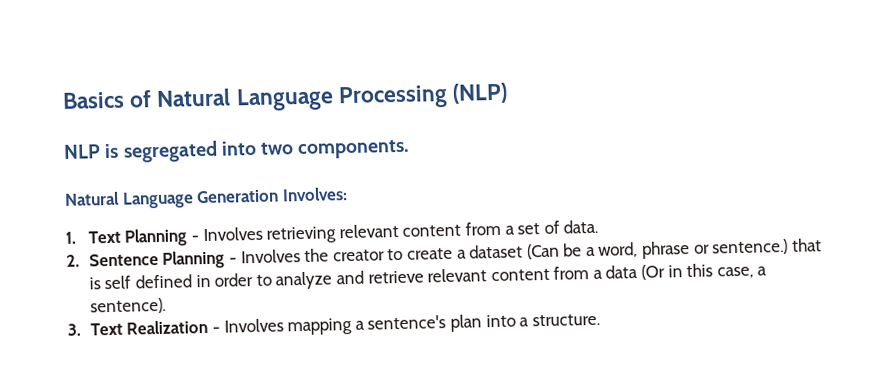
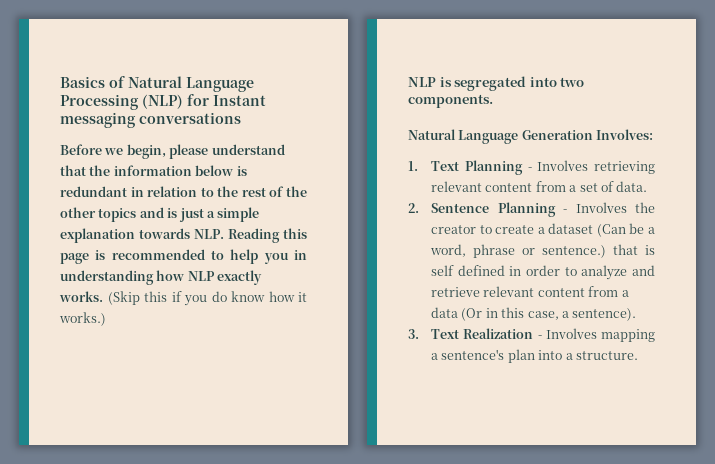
- Basics of Natural Language Processing (NLP)
+ Basics of Natural Language Processing (NLP) for Instant messaging conversations
+ Before we begin, please understand that the information below is redundant in relation to the rest of the other topics and is just a simple explanation towards NLP. Reading this page is recommended to help you in understanding how NLP exactly works. (Skip this if you do know how it works.)

